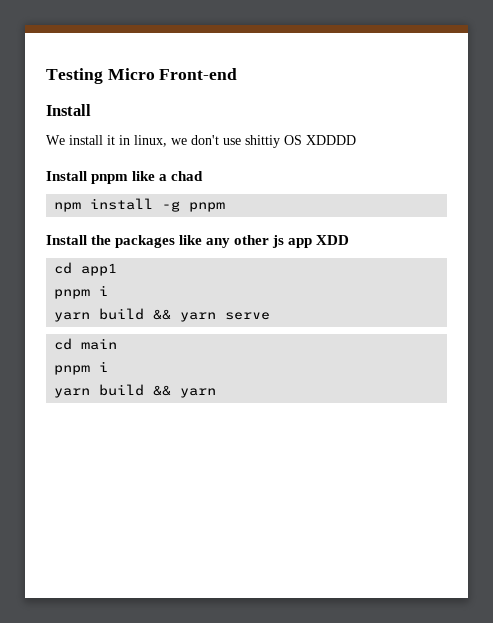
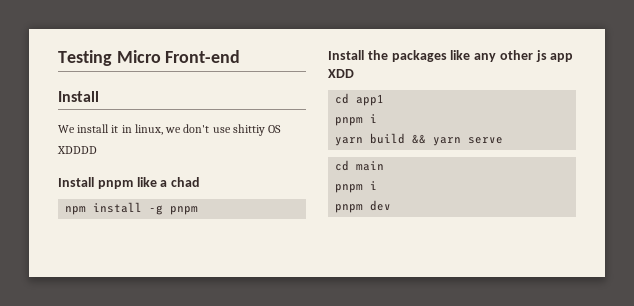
  cd main
  pnpm i
- yarn build && yarn
+ pnpm dev

